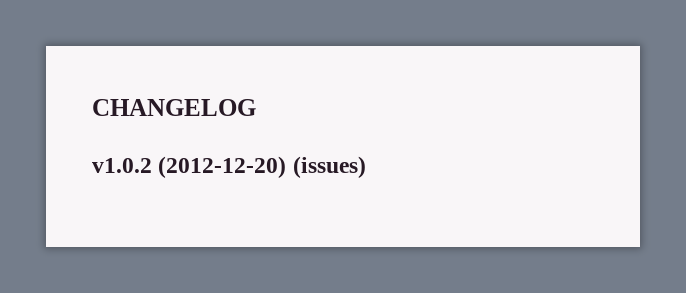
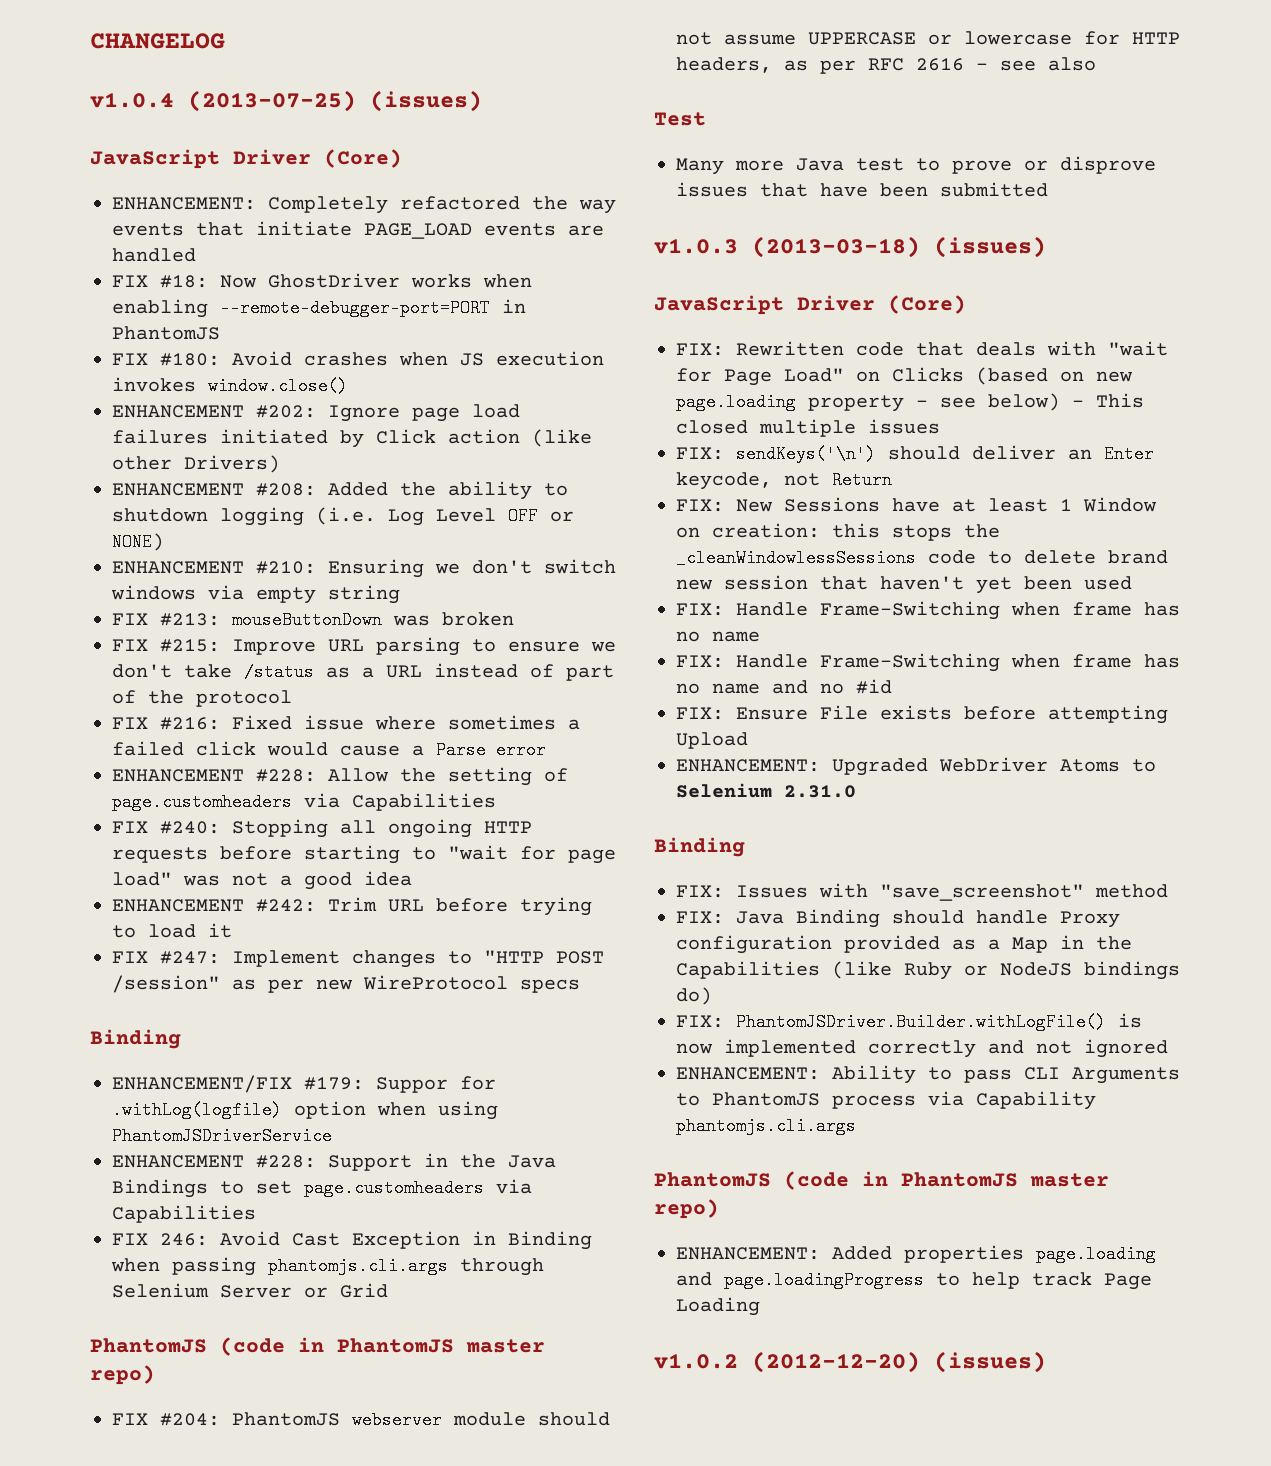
+ v1.0.4 (2013-07-25) (issues)
+ JavaScript Driver (Core)
+ ENHANCEMENT: Completely refactored the way events that initiate PAGE_LOAD events are handled
+ FIX #18: Now GhostDriver works when enabling --remote-debugger-port=PORT in PhantomJS
+ FIX #180: Avoid crashes when JS execution invokes window.close()
+ ENHANCEMENT #202: Ignore page load failures initiated by Click action (like other Drivers)
+ ENHANCEMENT #208: Added the ability to shutdown logging (i.e. Log Level OFF or NONE)
+ ENHANCEMENT #210: Ensuring we don't switch windows via empty string
+ FIX #213: mouseButtonDown was broken
+ FIX #215: Improve URL parsing to ensure we don't take /status as a URL instead of part of the protocol
+ FIX #216: Fixed issue where sometimes a failed click would cause a Parse error
+ ENHANCEMENT #228: Allow the setting of page.customheaders via Capabilities
+ FIX #240: Stopping all ongoing HTTP requests before starting to "wait for page load" was not a good idea
+ ENHANCEMENT #242: Trim URL before trying to load it
+ FIX #247: Implement changes to "HTTP POST /session" as per new WireProtocol specs
+ Binding
+ ENHANCEMENT/FIX #179: Suppor for .withLog(logfile) option when using PhantomJSDriverService
+ ENHANCEMENT #228: Support in the Java Bindings to set page.customheaders via Capabilities
+ FIX 246: Avoid Cast Exception in Binding when passing phantomjs.cli.args through Selenium Server or Grid
+ PhantomJS (code in PhantomJS master repo)
+ FIX #204: PhantomJS webserver module should not assume UPPERCASE or lowercase for HTTP headers, as per RFC 2616 - see also
+ Test
+ Many more Java test to prove or disprove issues that have been submitted
+ v1.0.3 (2013-03-18) (issues)
+ JavaScript Driver (Core)
+ FIX: Rewritten code that deals with "wait for Page Load" on Clicks (based on new page.loading property - see below) - This closed multiple issues
+ FIX: sendKeys('\n') should deliver an Enter keycode, not Return
+ FIX: New Sessions have at least 1 Window on creation: this stops the _cleanWindowlessSessions code to delete brand new session that haven't yet been used
+ FIX: Handle Frame-Switching when frame has no name
+ FIX: Handle Frame-Switching when frame has no name and no #id
+ FIX: Ensure File exists before attempting Upload
+ ENHANCEMENT: Upgraded WebDriver Atoms to Selenium 2.31.0
+ Binding
+ FIX: Issues with "save_screenshot" method
+ FIX: Java Binding should handle Proxy configuration provided as a Map in the Capabilities (like Ruby or NodeJS bindings do)
+ FIX: PhantomJSDriver.Builder.withLogFile() is now implemented correctly and not ignored
+ ENHANCEMENT: Ability to pass CLI Arguments to PhantomJS process via Capability phantomjs.cli.args
+ PhantomJS (code in PhantomJS master repo)
+ ENHANCEMENT: Added properties page.loading and page.loadingProgress to help track Page Loading

